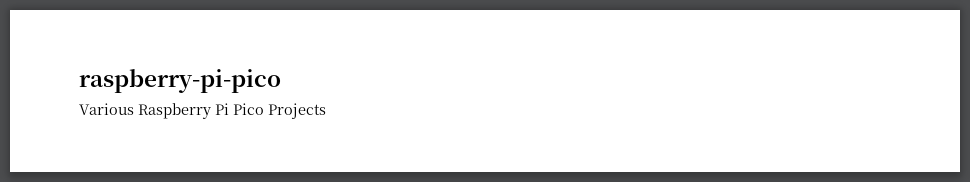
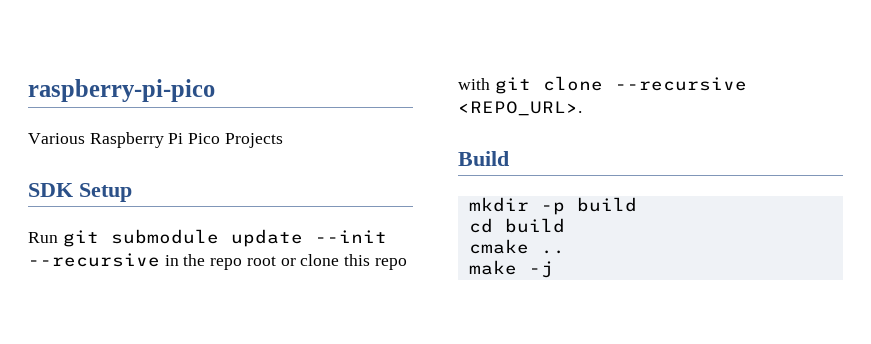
+ SDK Setup
+ Run git submodule update --init --recursive in the repo root or clone this repo with git clone --recursive <REPO_URL>.
+ Build
+ mkdir -p build
+ cd build
+ cmake ..
+ make -j

